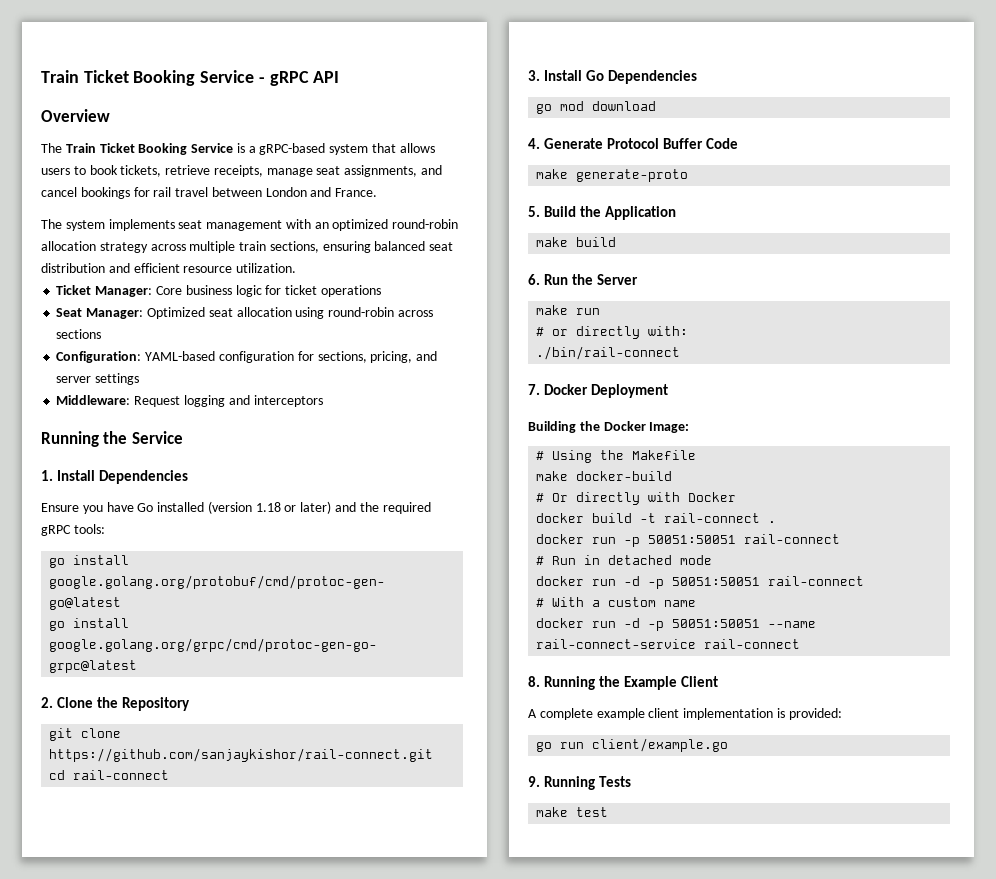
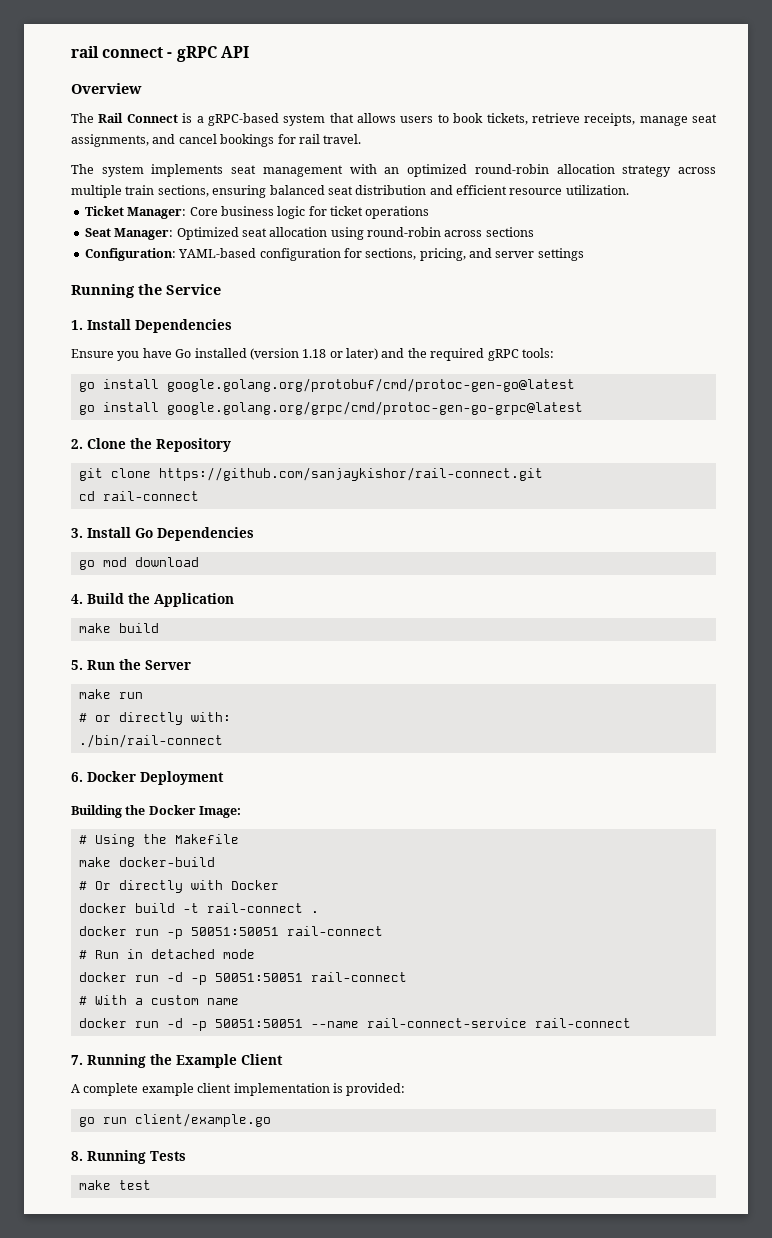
- Train Ticket Booking Service - gRPC API
+ rail connect - gRPC API
- The Train Ticket Booking Service is a gRPC-based system that allows users to book tickets, retrieve receipts, manage seat assignments, and cancel bookings for rail travel between London and France.
+ The Rail Connect is a gRPC-based system that allows users to book tickets, retrieve receipts, manage seat assignments, and cancel bookings for rail travel.
- Middleware: Request logging and interceptors
- 4. Generate Protocol Buffer Code
- make generate-proto
- 5. Build the Application
+ 4. Build the Application
- 6. Run the Server
+ 5. Run the Server
- 7. Docker Deployment
+ 6. Docker Deployment
- 8. Running the Example Client
+ 7. Running the Example Client
- 9. Running Tests
+ 8. Running Tests

